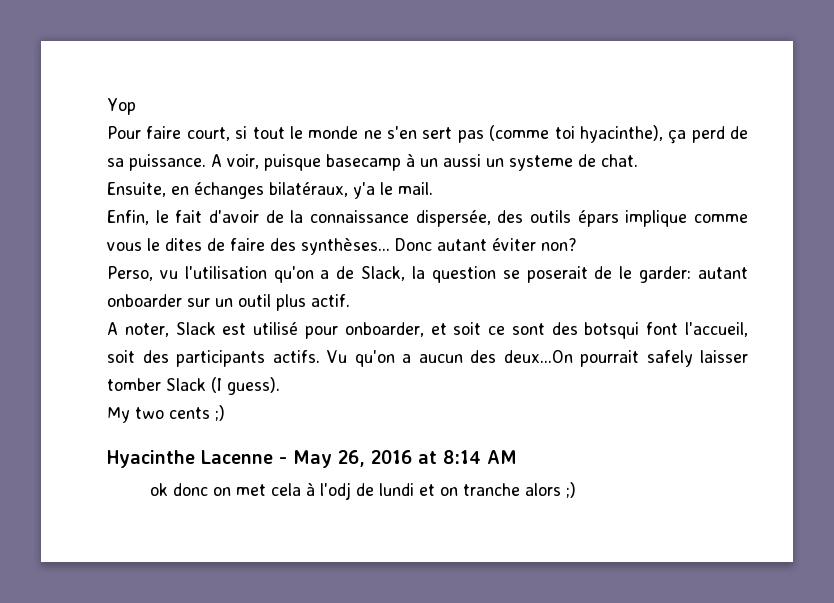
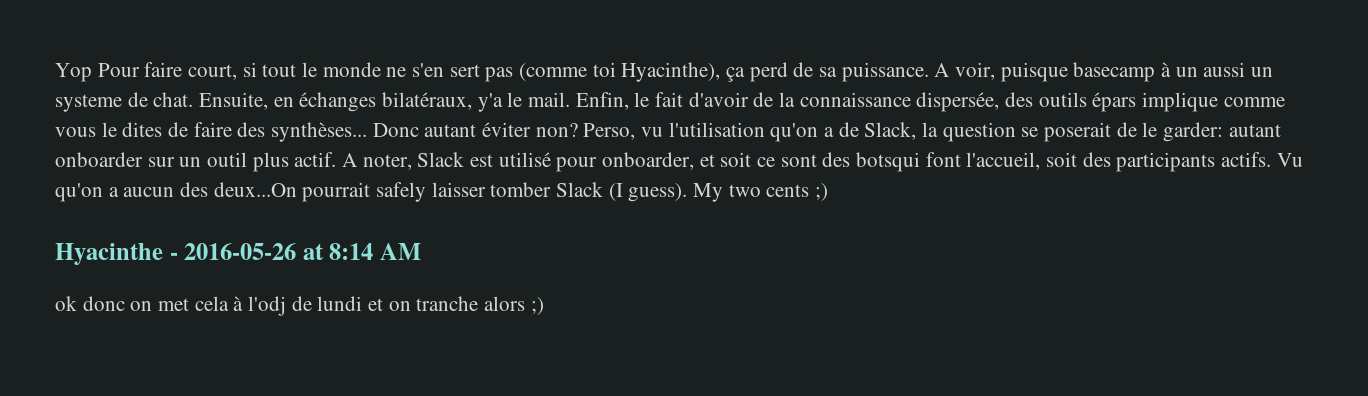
- Yop
- Pour faire court, si tout le monde ne s'en sert pas (comme toi hyacinthe), ça perd de sa puissance.
+ Yop Pour faire court, si tout le monde ne s'en sert pas (comme toi Hyacinthe), ça perd de sa puissance.
- A voir, puisque basecamp à un aussi un systeme de chat.
- Ensuite, en échanges bilatéraux, y'a le mail.
- Enfin, le fait d'avoir de la connaissance dispersée, des outils épars implique comme vous le dites de faire des synthèses...
+ A voir, puisque basecamp à un aussi un systeme de chat. Ensuite, en échanges bilatéraux, y'a le mail. Enfin, le fait d'avoir de la connaissance dispersée, des outils épars implique comme vous le dites de faire des synthèses...
- Donc autant éviter non?
- Perso, vu l'utilisation qu'on a de Slack, la question se poserait de le garder: autant onboarder sur un outil plus actif.
- A noter, Slack est utilisé pour onboarder, et soit ce sont des botsqui font l'accueil, soit des participants actifs.
+ Donc autant éviter non? Perso, vu l'utilisation qu'on a de Slack, la question se poserait de le garder: autant onboarder sur un outil plus actif. A noter, Slack est utilisé pour onboarder, et soit ce sont des botsqui font l'accueil, soit des participants actifs.
- Vu qu'on a aucun des deux...On pourrait safely laisser tomber Slack (I guess).
- My two cents ;)
+ Vu qu'on a aucun des deux...On pourrait safely laisser tomber Slack (I guess). My two cents ;)
- Hyacinthe Lacenne - May 26, 2016 at 8:14 AM
+ Hyacinthe - 2016-05-26 at 8:14 AM

